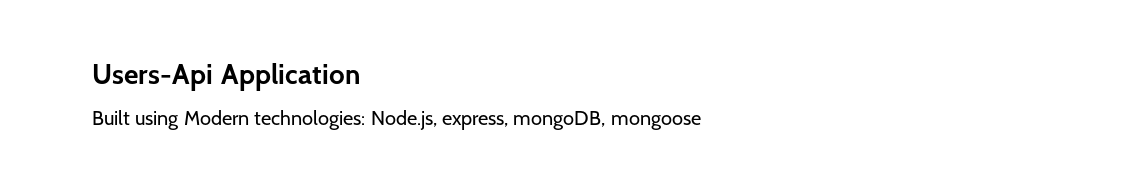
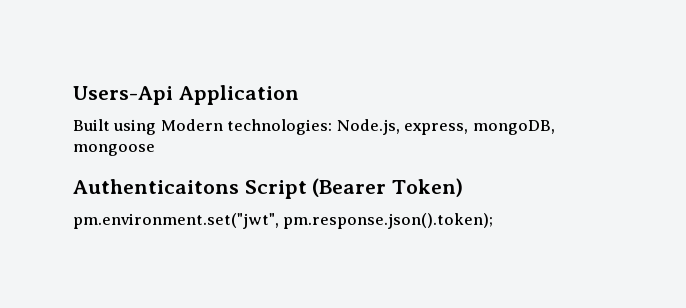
+ Authenticaitons Script (Bearer Token)
+ pm.environment.set("jwt", pm.response.json().token);

